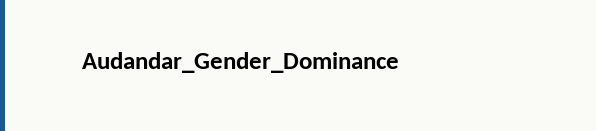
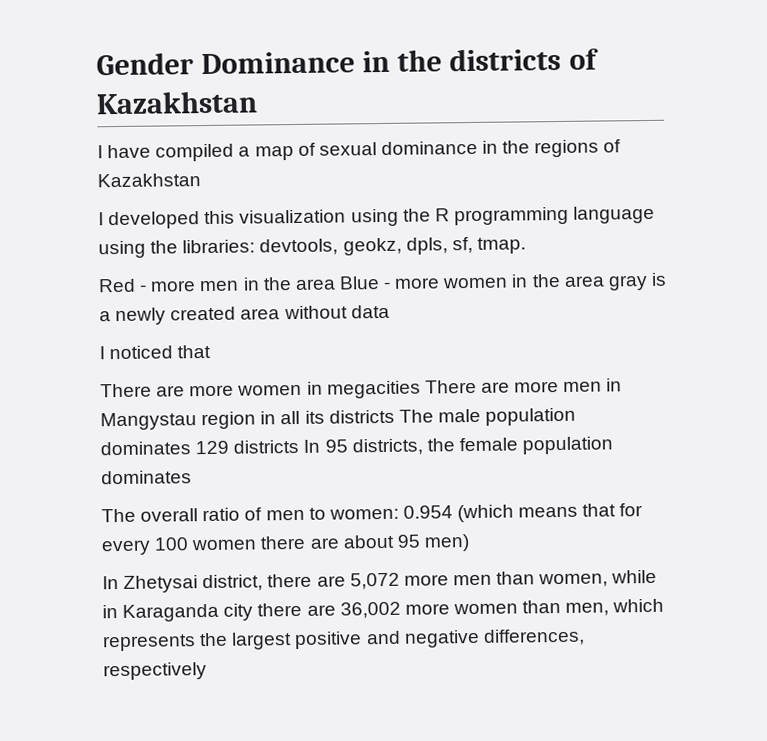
- Audandar_Gender_Dominance
+ Gender Dominance in the districts of Kazakhstan
+ I have compiled a map of sexual dominance in the regions of Kazakhstan
+ I developed this visualization using the R programming language using the libraries: devtools, geokz, dpls, sf, tmap.
+ Red - more men in the area Blue - more women in the area gray is a newly created area without data
+ I noticed that
+ There are more women in megacities There are more men in Mangystau region in all its districts The male population dominates 129 districts In 95 districts, the female population dominates
+ The overall ratio of men to women: 0.954 (which means that for every 100 women there are about 95 men)
+ In Zhetysai district, there are 5,072 more men than women, while in Karaganda city there are 36,002 more women than men, which represents the largest positive and negative differences, respectively

